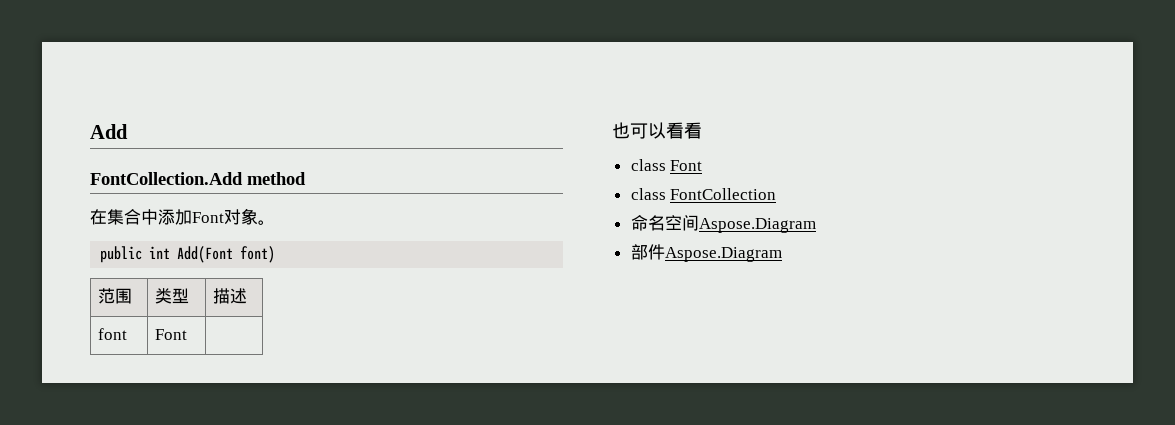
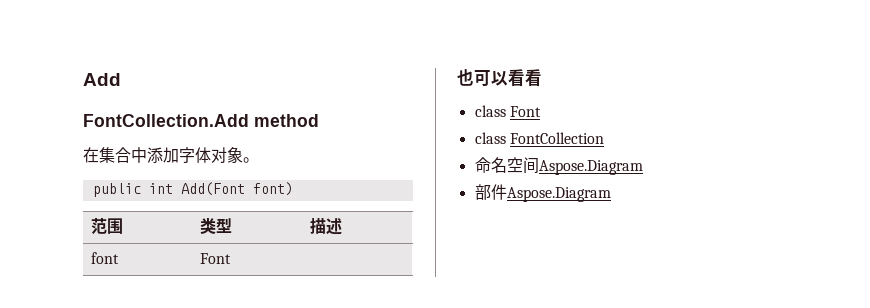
- 在集合中添加Font对象。
+ 在集合中添加字体对象。

